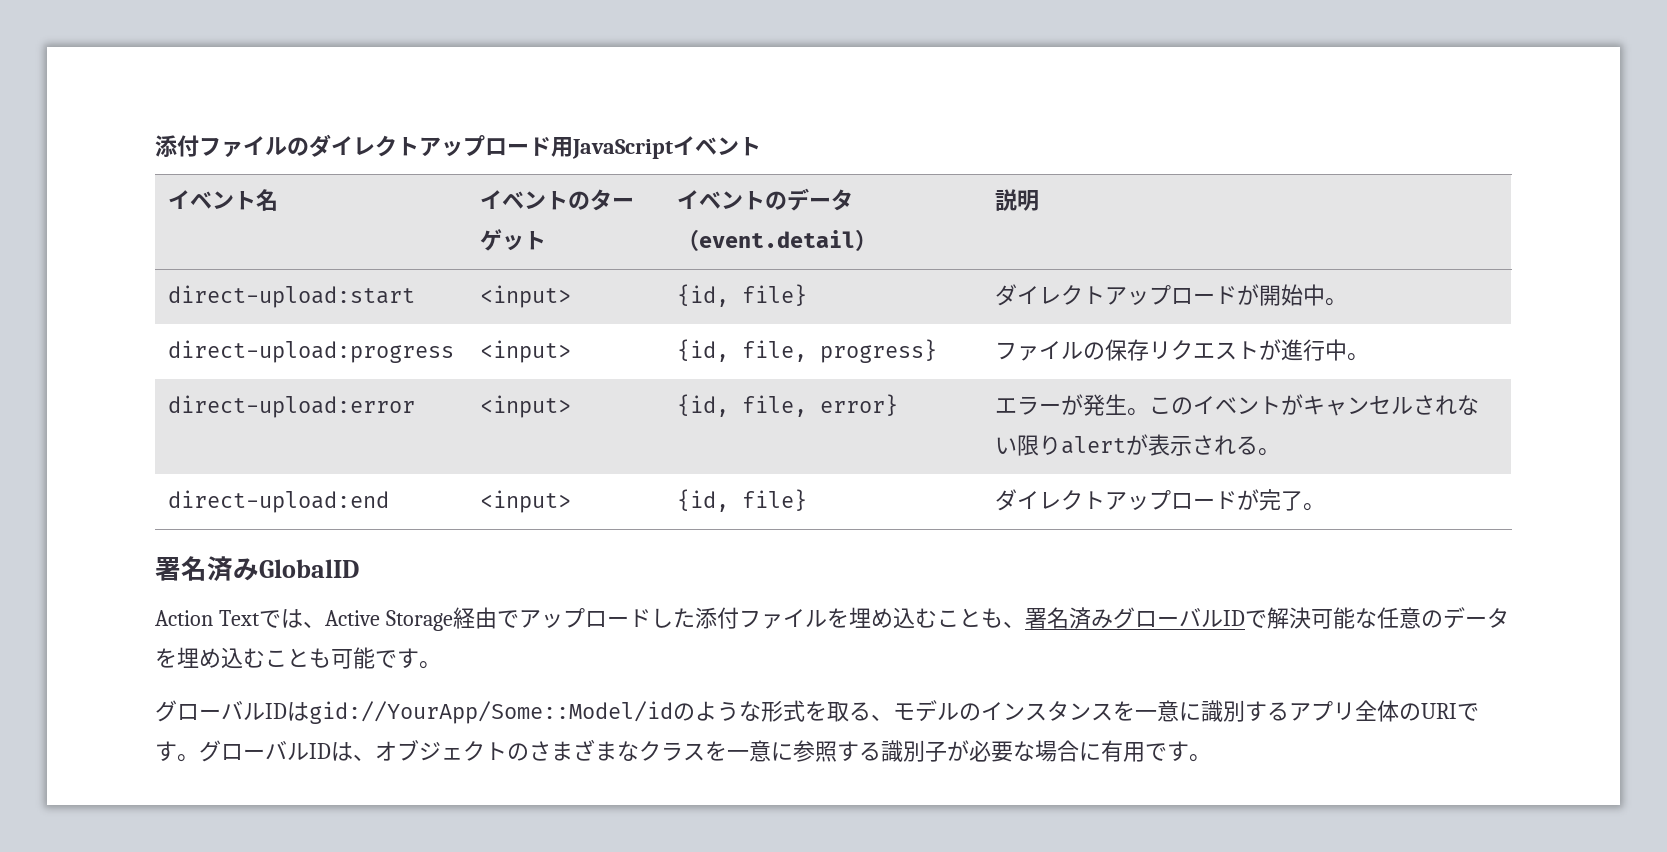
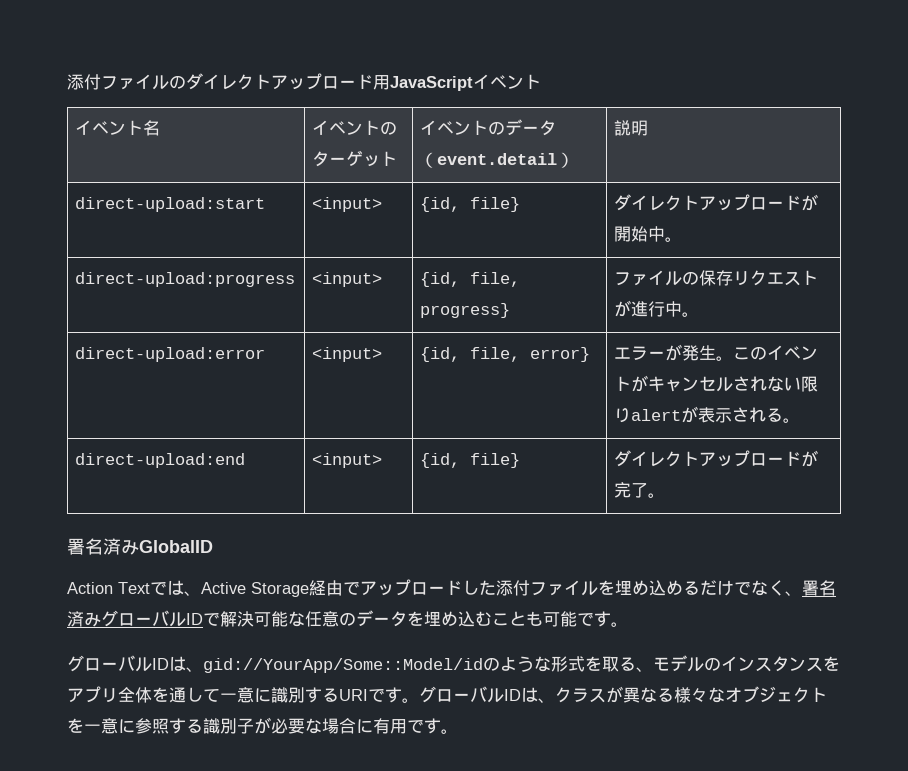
- Action Textでは、Active Storage経由でアップロードした添付ファイルを埋め込むことも、署名済みグローバルIDで解決可能な任意のデータを埋め込むことも可能です。
+ Action Textでは、Active Storage経由でアップロードした添付ファイルを埋め込めるだけでなく、署名済みグローバルIDで解決可能な任意のデータを埋め込むことも可能です。
- グローバルIDはgid://YourApp/Some::Model/idのような形式を取る、モデルのインスタンスを一意に識別するアプリ全体のURIです。
+ グローバルIDは、gid://YourApp/Some::Model/idのような形式を取る、モデルのインスタンスをアプリ全体を通して一意に識別するURIです。
- グローバルIDは、オブジェクトのさまざまなクラスを一意に参照する識別子が必要な場合に有用です。
+ グローバルIDは、クラスが異なる様々なオブジェクトを一意に参照する識別子が必要な場合に有用です。

